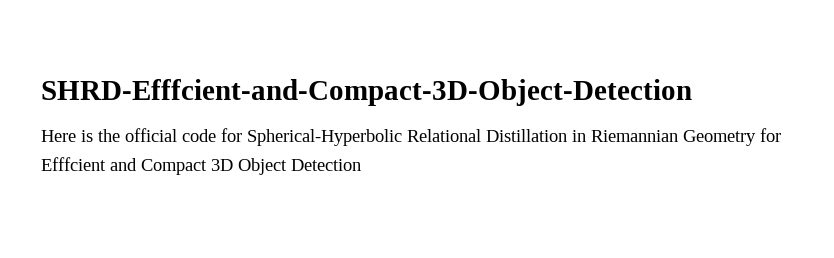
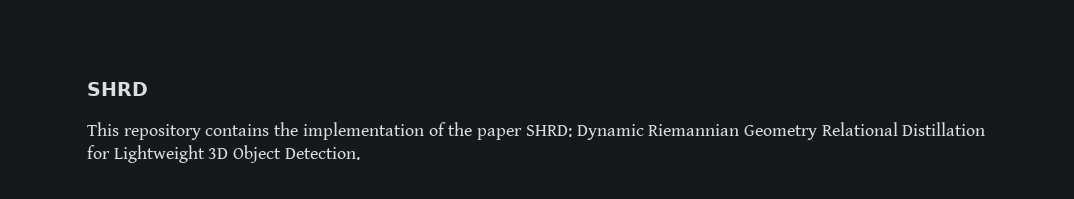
- SHRD-Efffcient-and-Compact-3D-Object-Detection
- Here is the official code for Spherical-Hyperbolic Relational Distillation in Riemannian Geometry for Efffcient and Compact 3D Object Detection
+ SHRD
+ This repository contains the implementation of the paper SHRD: Dynamic Riemannian Geometry Relational Distillation for Lightweight 3D Object Detection.

